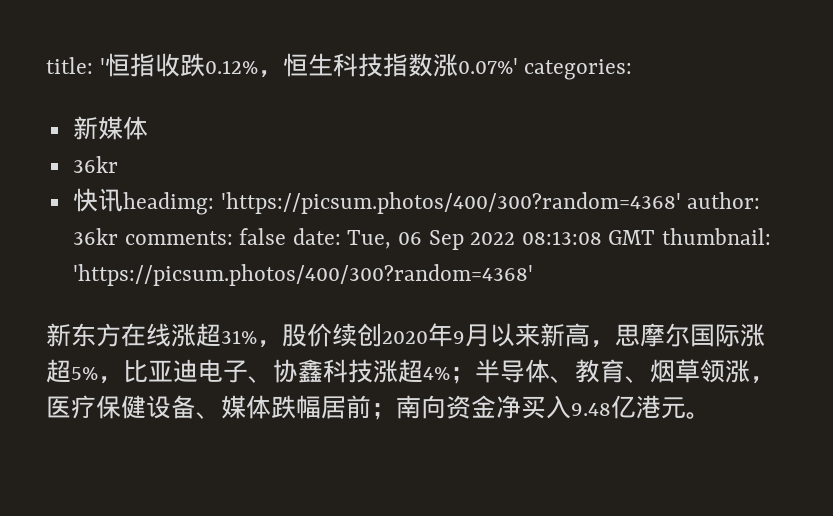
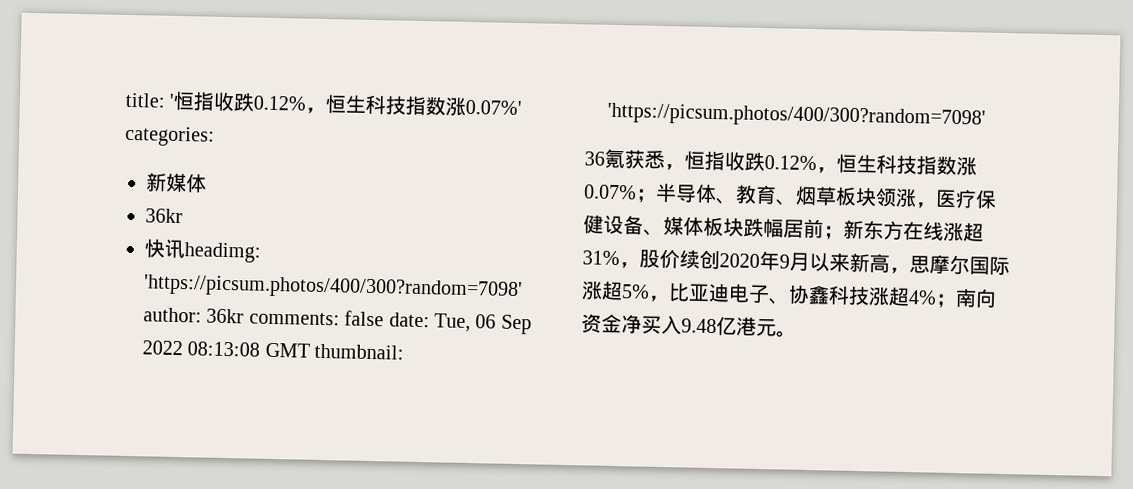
- 快讯headimg: 'https://picsum.photos/400/300?random=4368' author: 36kr comments: false date: Tue, 06 Sep 2022 08:13:08 GMT thumbnail: 'https://picsum.photos/400/300?random=4368'
- 新东方在线涨超31%，股价续创2020年9月以来新高，思摩尔国际涨超5%，比亚迪电子、协鑫科技涨超4%；半导体、教育、烟草领涨，医疗保健设备、媒体跌幅居前；南向资金净买入9.48亿港元。
+ 快讯headimg: 'https://picsum.photos/400/300?random=7098' author: 36kr comments: false date: Tue, 06 Sep 2022 08:13:08 GMT thumbnail: 'https://picsum.photos/400/300?random=7098'
+ 36氪获悉，恒指收跌0.12%，恒生科技指数涨0.07%；半导体、教育、烟草板块领涨，医疗保健设备、媒体板块跌幅居前；新东方在线涨超31%，股价续创2020年9月以来新高，思摩尔国际涨超5%，比亚迪电子、协鑫科技涨超4%；南向资金净买入9.48亿港元。

